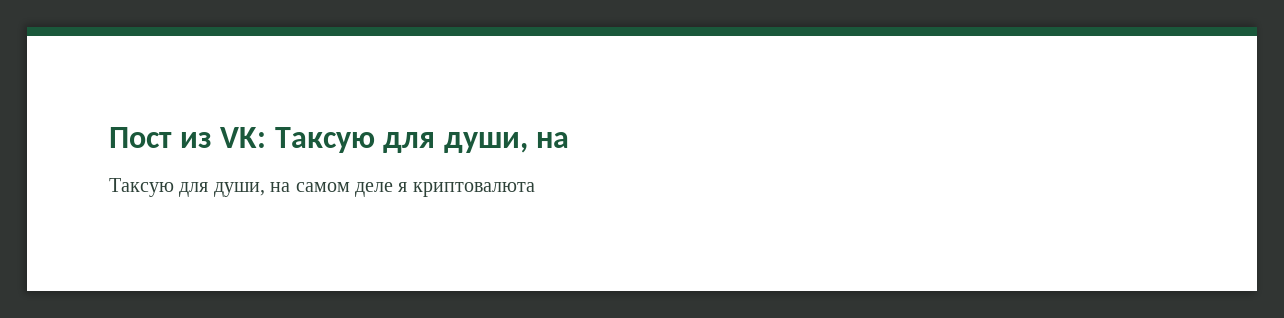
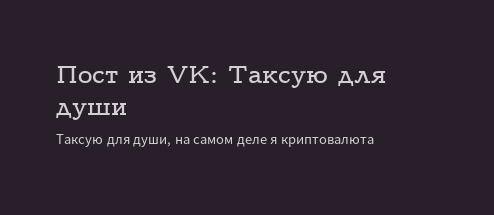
- Пост из VK: Таксую для души, на
+ Пост из VK: Таксую для души

